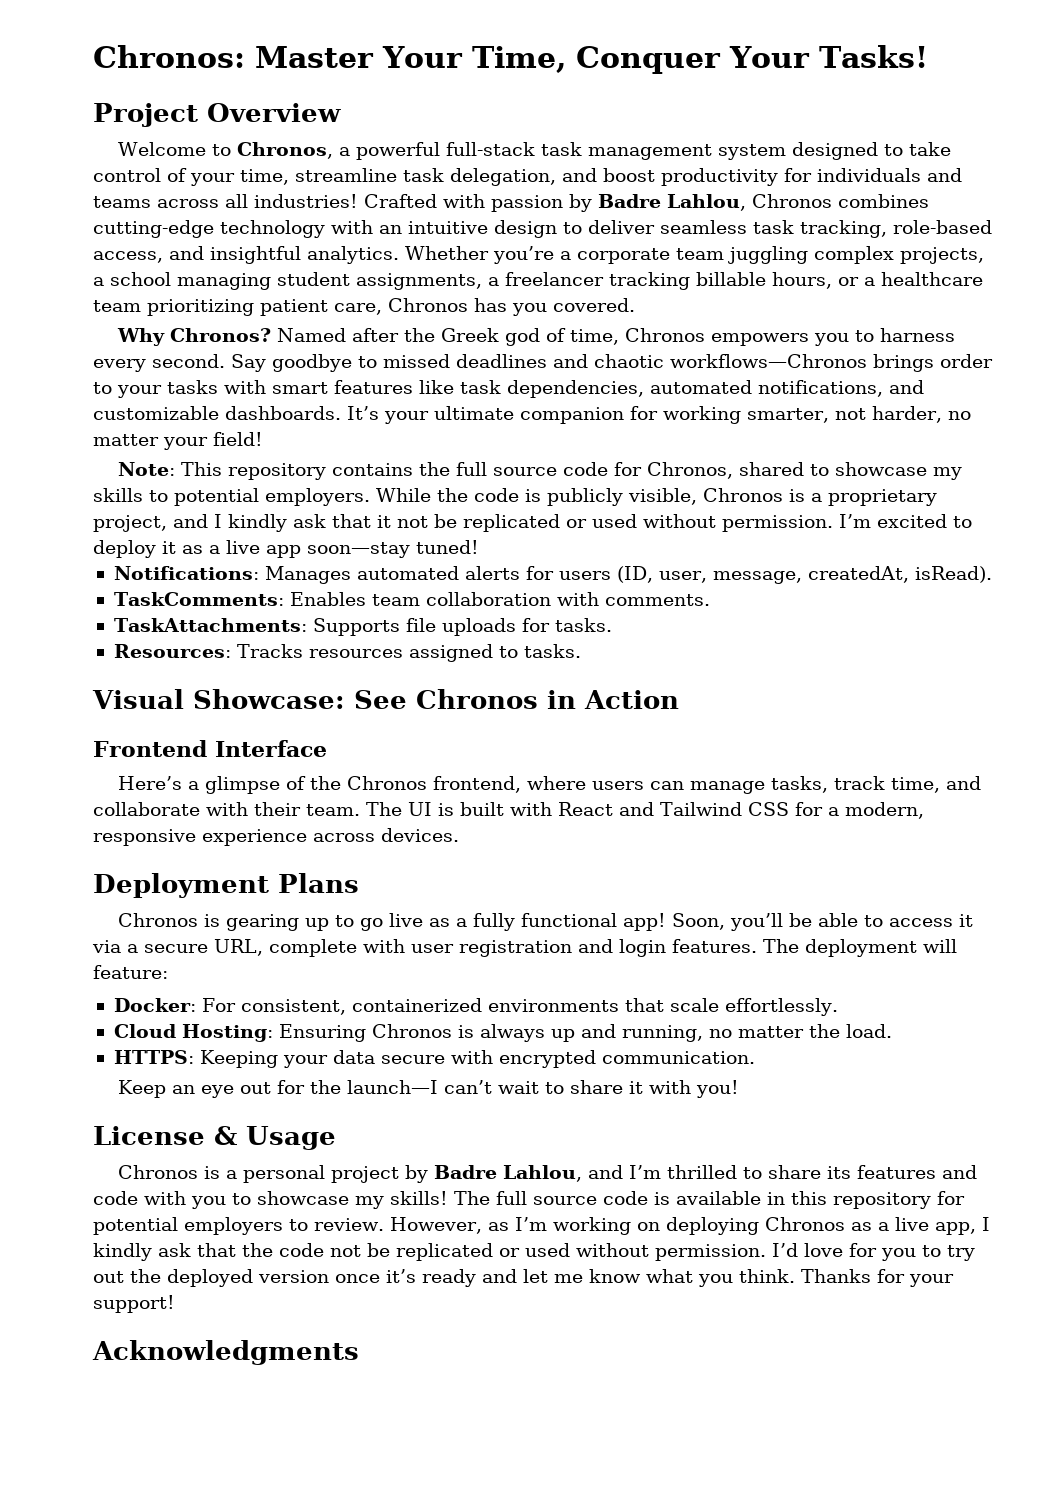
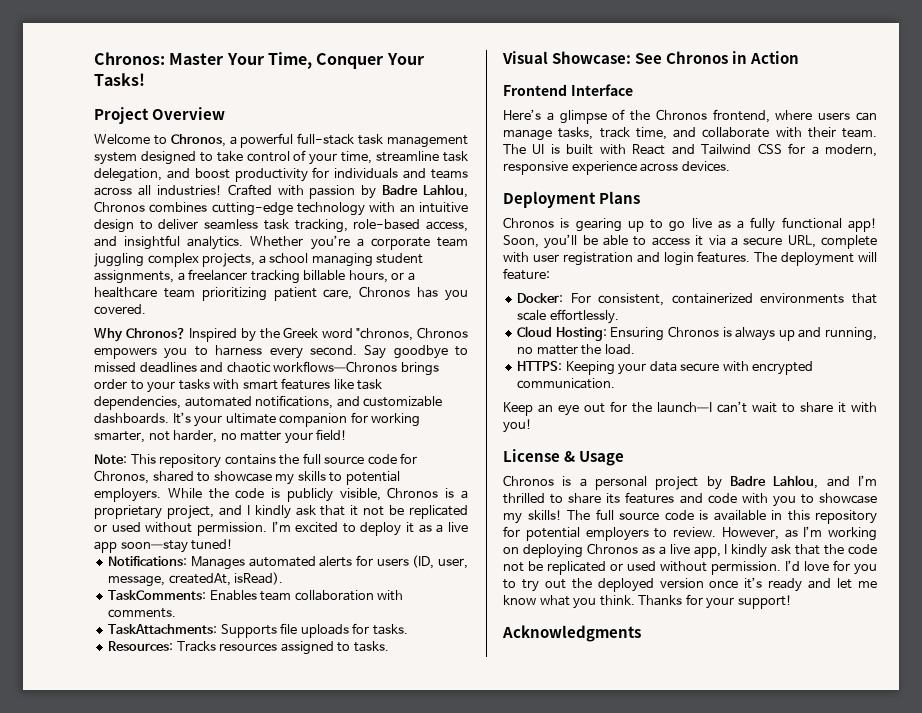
- Named after the Greek god of time, Chronos empowers you to harness every second.
+ Inspired by the Greek word "chronos, Chronos empowers you to harness every second.

